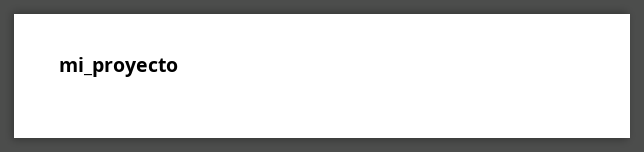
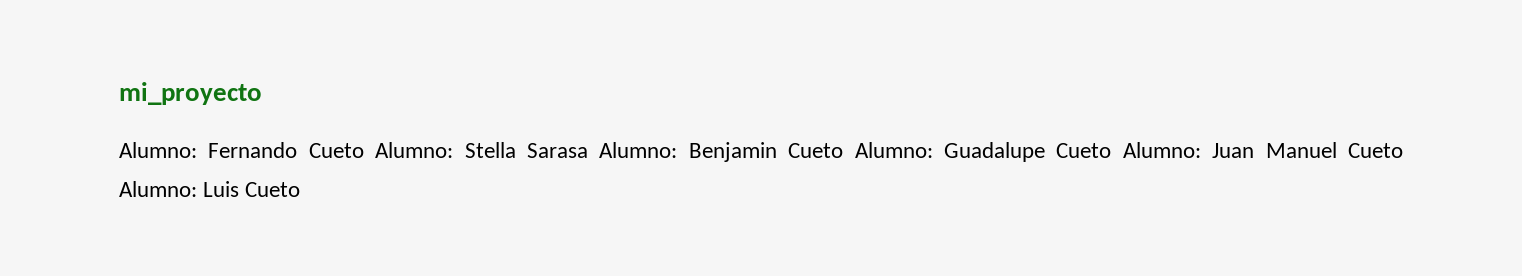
+ Alumno: Fernando Cueto Alumno: Stella Sarasa Alumno: Benjamin Cueto Alumno: Guadalupe Cueto Alumno: Juan Manuel Cueto Alumno: Luis Cueto

